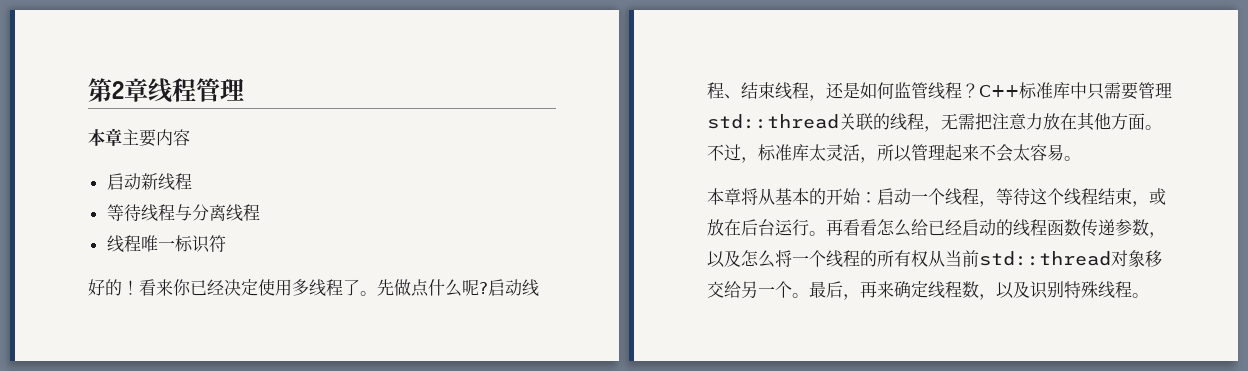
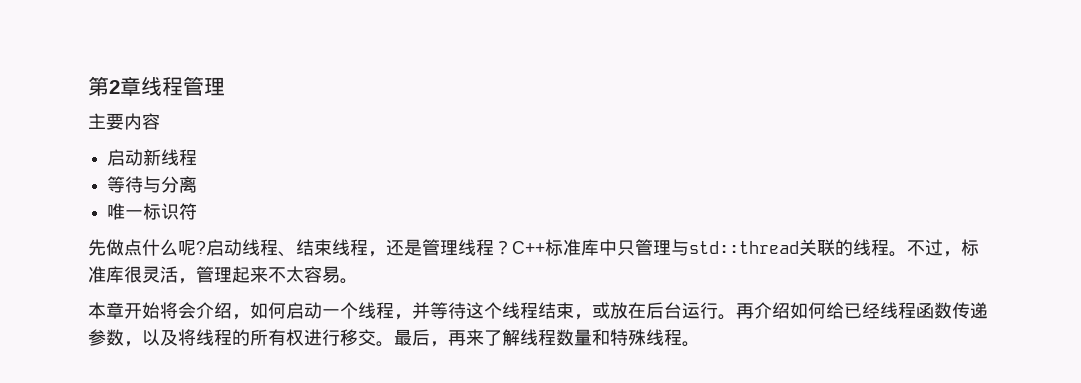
- 本章主要内容
+ 主要内容
- 等待线程与分离线程
- 线程唯一标识符
+ 等待与分离
+ 唯一标识符
- 好的！看来你已经决定使用多线程了。
- 启动线程、结束线程，还是如何监管线程？
+ 启动线程、结束线程，还是管理线程？
- C++标准库中只需要管理std::thread关联的线程，无需把注意力放在其他方面。
+ C++标准库中只管理与std::thread关联的线程。
- 不过，标准库太灵活，所以管理起来不会太容易。
+ 不过，标准库很灵活，管理起来不太容易。
- 本章将从基本的开始：启动一个线程，等待这个线程结束，或放在后台运行。
+ 本章开始将会介绍，如何启动一个线程，并等待这个线程结束，或放在后台运行。
- 再看看怎么给已经启动的线程函数传递参数，以及怎么将一个线程的所有权从当前std::thread对象移交给另一个。最后，再来确定线程数，以及识别特殊线程。
+ 再介绍如何给已经线程函数传递参数，以及将线程的所有权进行移交。最后，再来了解线程数量和特殊线程。

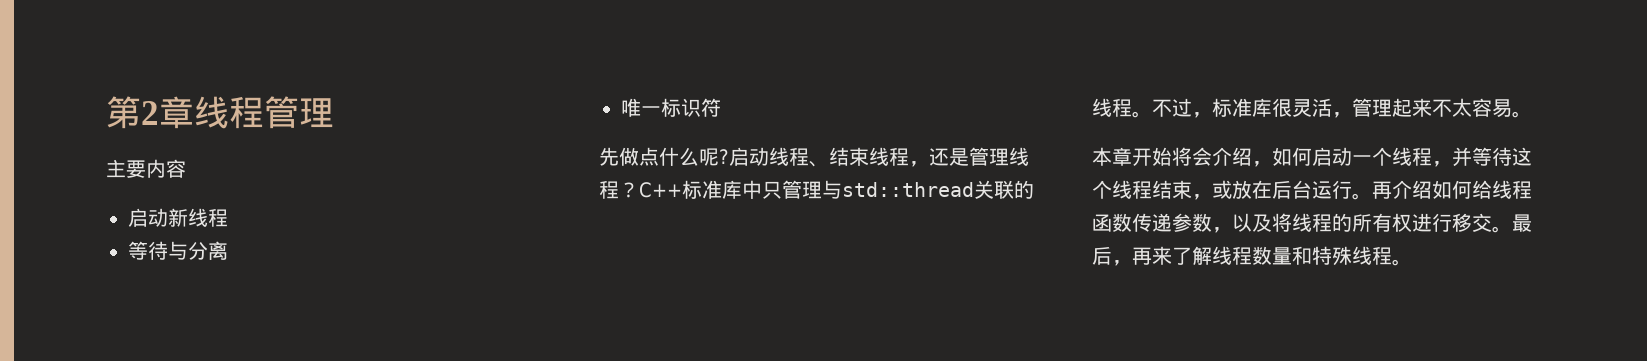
- 再介绍如何给已经线程函数传递参数，以及将线程的所有权进行移交。
+ 再介绍如何给线程函数传递参数，以及将线程的所有权进行移交。

